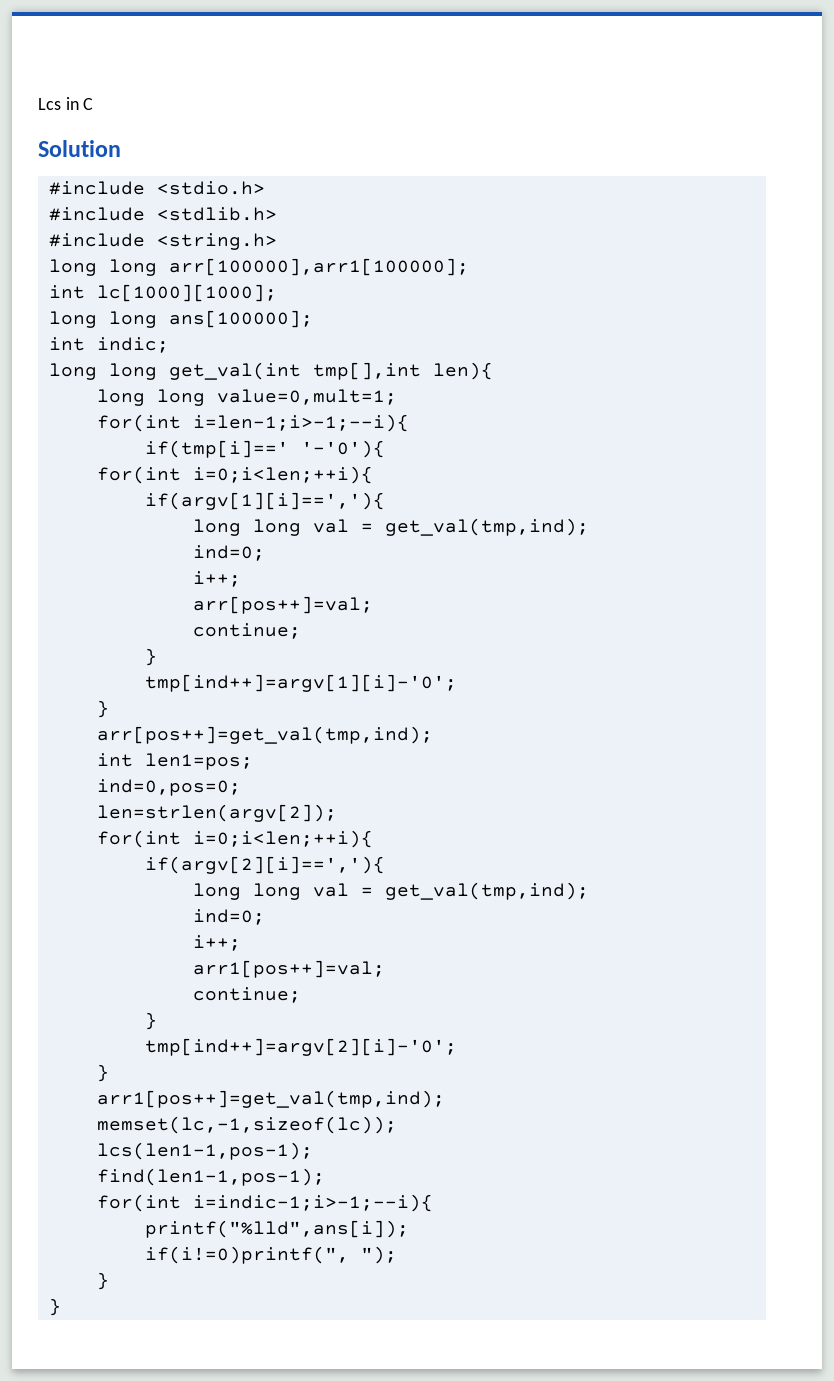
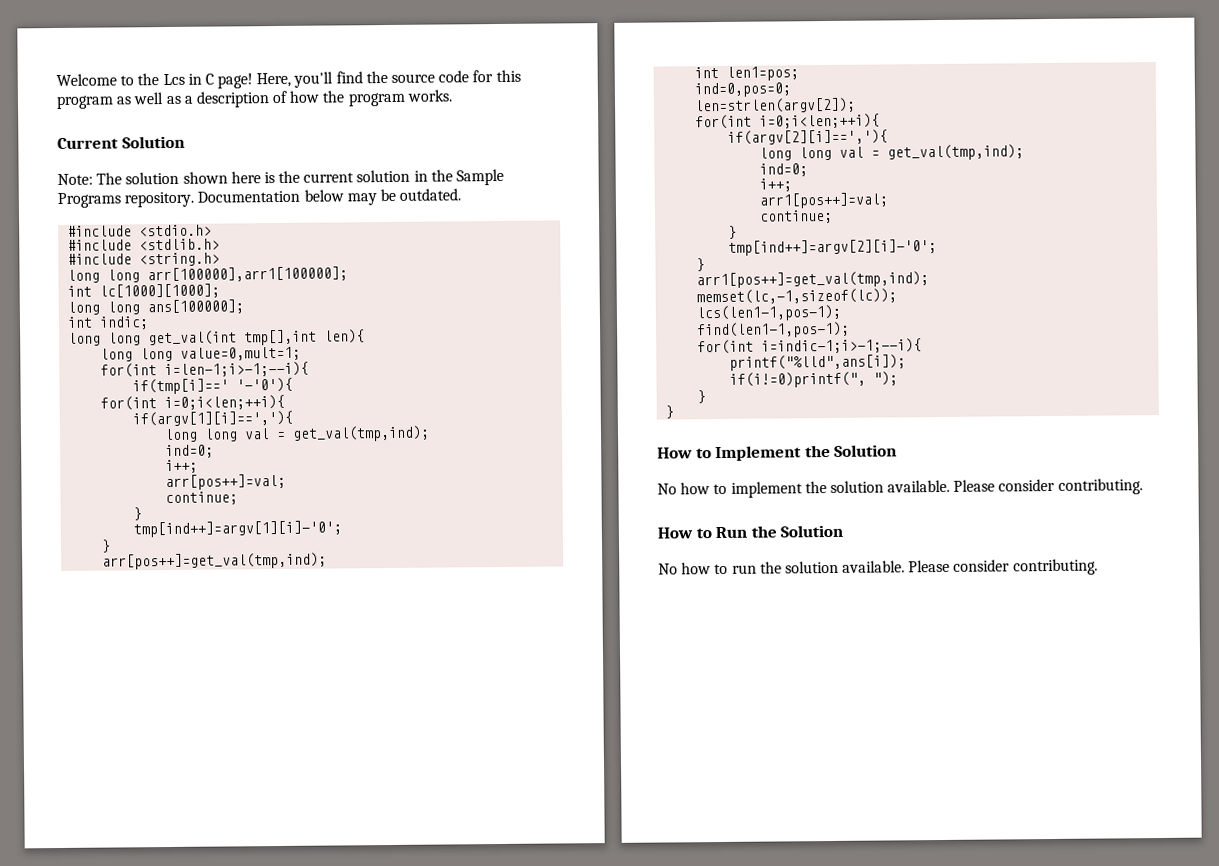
- Lcs in C
- Solution
+ Welcome to the Lcs in C page! Here, you'll find the source code for this program as well as a description of how the program works.
+ Current Solution
+ Note: The solution shown here is the current solution in the Sample Programs repository. Documentation below may be outdated.
+ How to Implement the Solution
+ No how to implement the solution available. Please consider contributing.
+ How to Run the Solution
+ No how to run the solution available. Please consider contributing.

